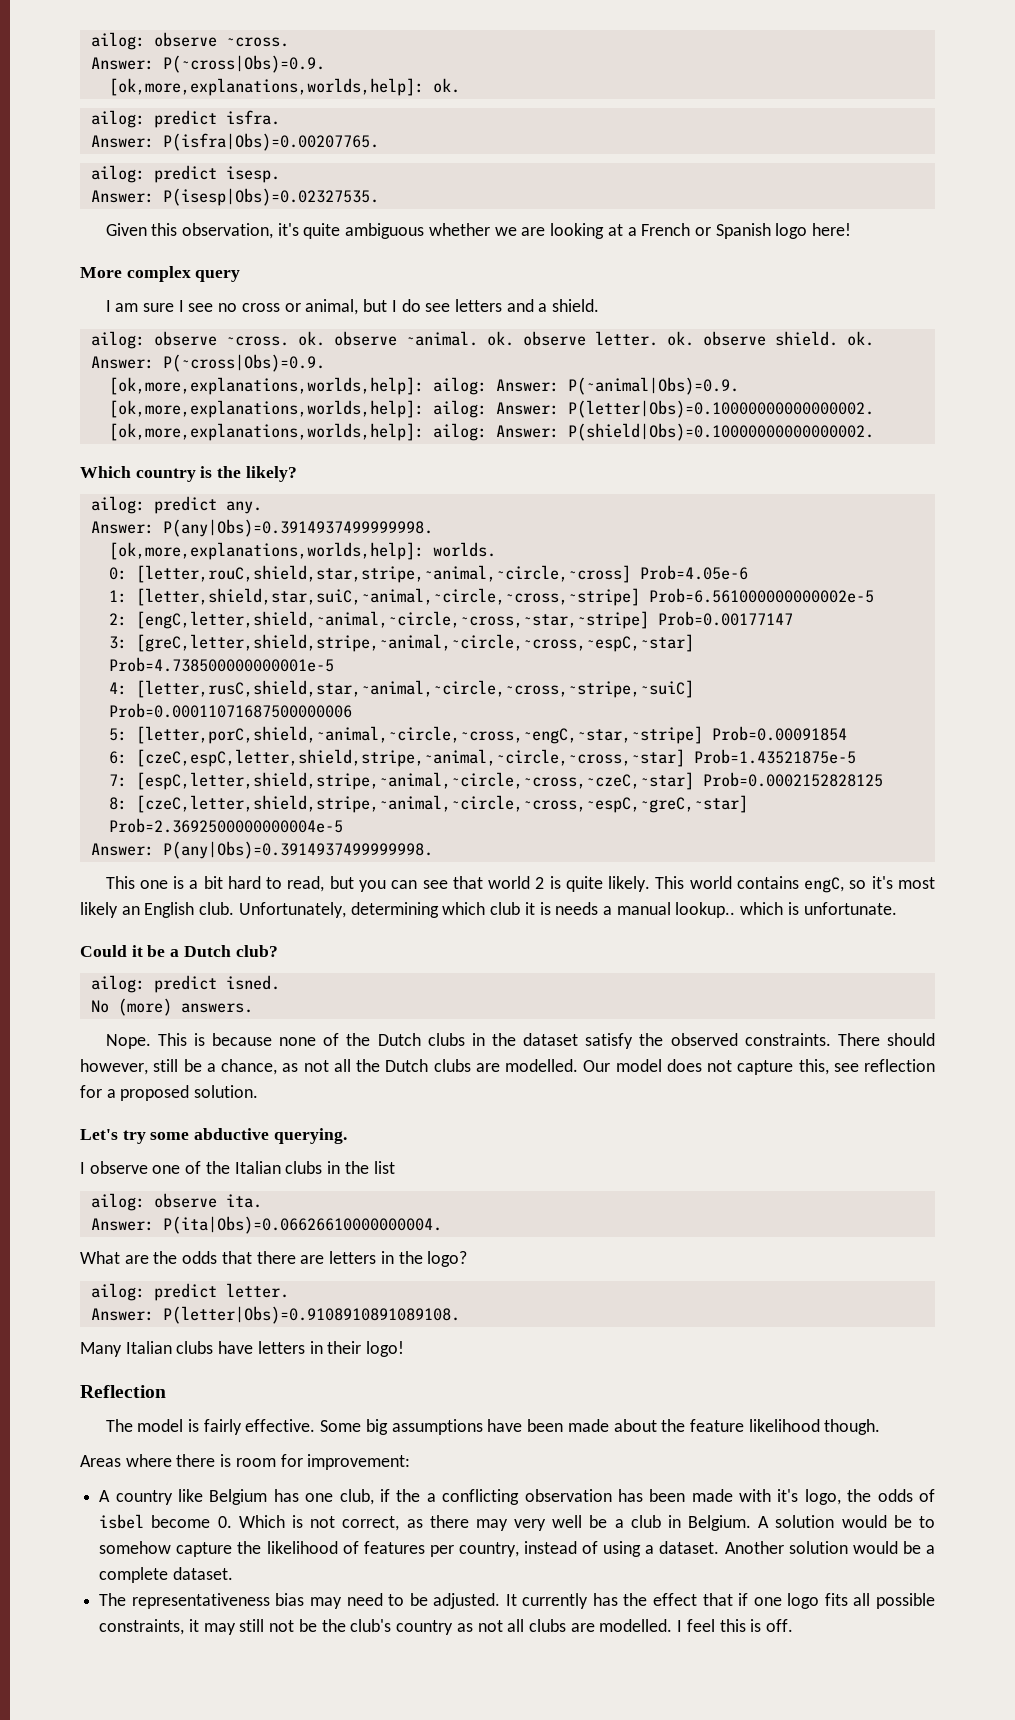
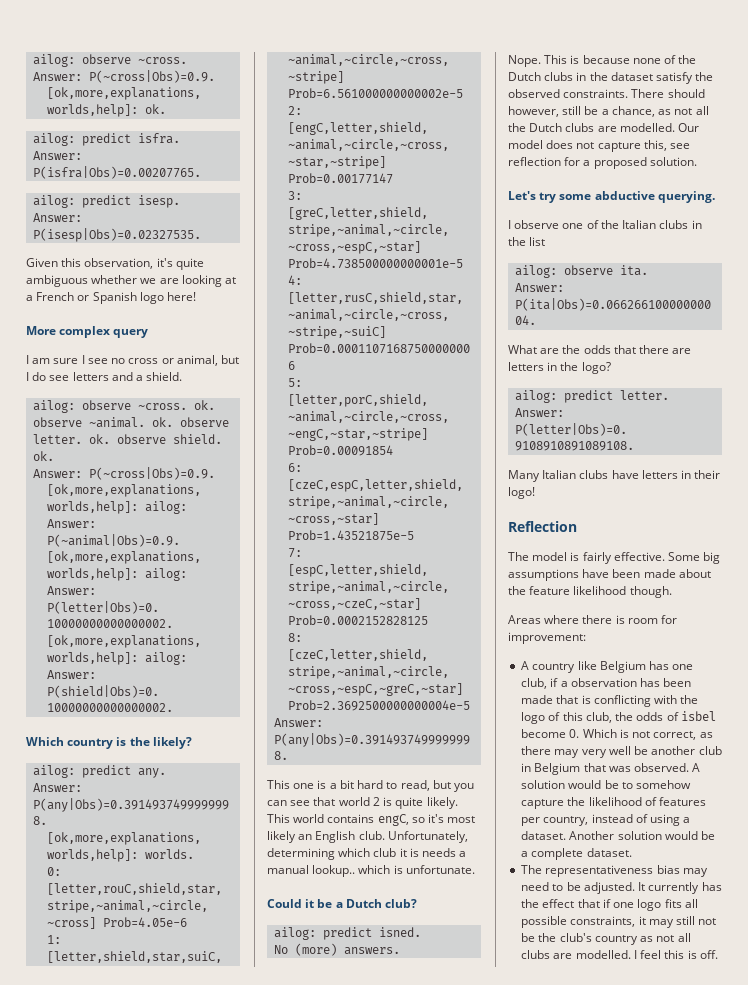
- A country like Belgium has one club, if the a conflicting observation has been made with it's logo, the odds of isbel become 0. Which is not correct, as there may very well be a club in Belgium.
+ A country like Belgium has one club, if a observation has been made that is conflicting with the logo of this club, the odds of isbel become 0. Which is not correct, as there may very well be another club in Belgium that was observed.

